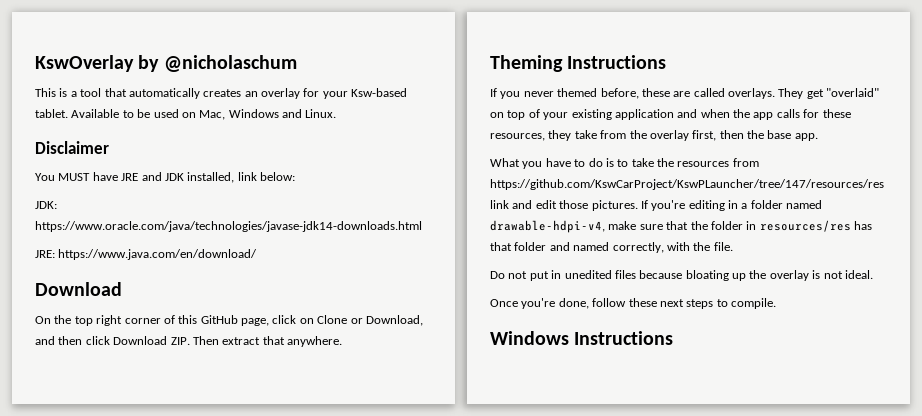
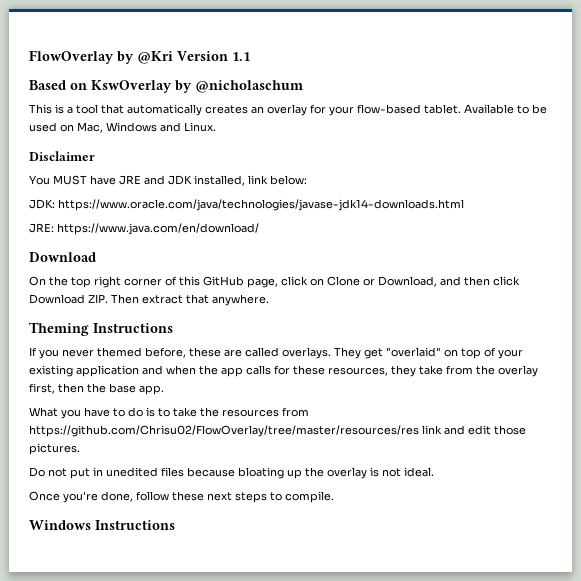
- KswOverlay by @nicholaschum
+ FlowOverlay by @Kri Version 1.1
+ Based on KswOverlay by @nicholaschum
- This is a tool that automatically creates an overlay for your Ksw-based tablet.
+ This is a tool that automatically creates an overlay for your flow-based tablet.
- What you have to do is to take the resources from https://github.com/KswCarProject/KswPLauncher/tree/147/resources/res link and edit those pictures. If you're editing in a folder named drawable-hdpi-v4, make sure that the folder in resources/res has that folder and named correctly, with the file.
+ What you have to do is to take the resources from https://github.com/Chrisu02/FlowOverlay/tree/master/resources/res link and edit those pictures.

